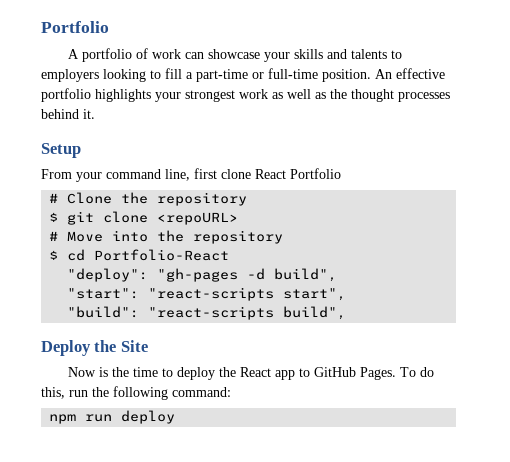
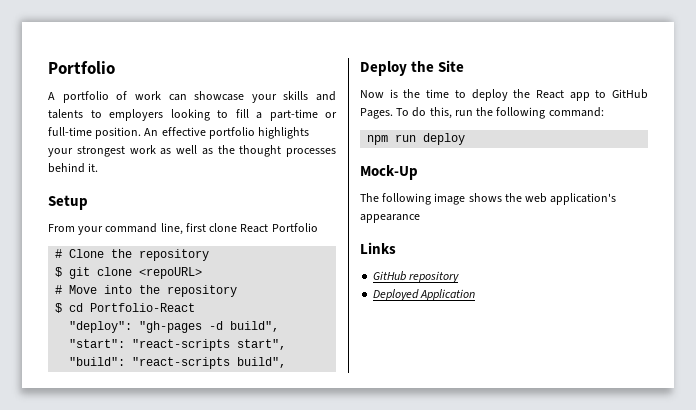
+ Mock-Up
+ The following image shows the web application's appearance
+ Links
+ GitHub repository
+ Deployed Application

